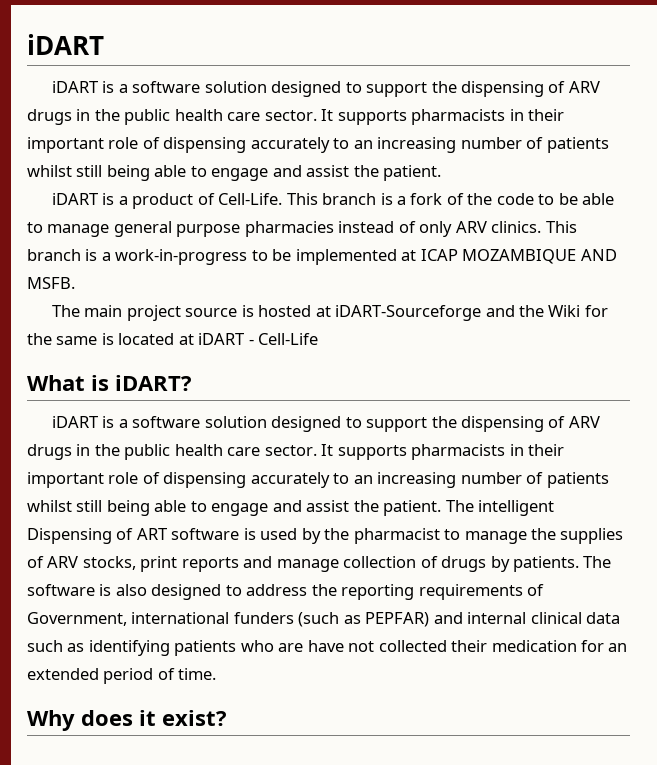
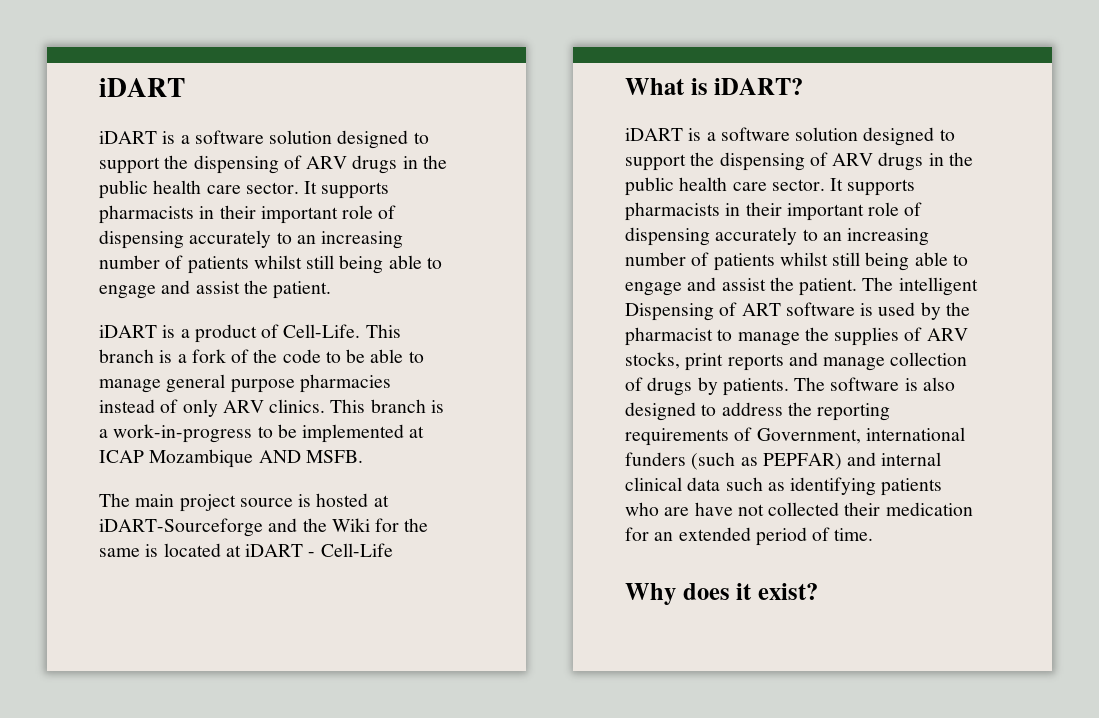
- This branch is a work-in-progress to be implemented at ICAP MOZAMBIQUE AND MSFB.
+ This branch is a work-in-progress to be implemented at ICAP Mozambique AND MSFB.

